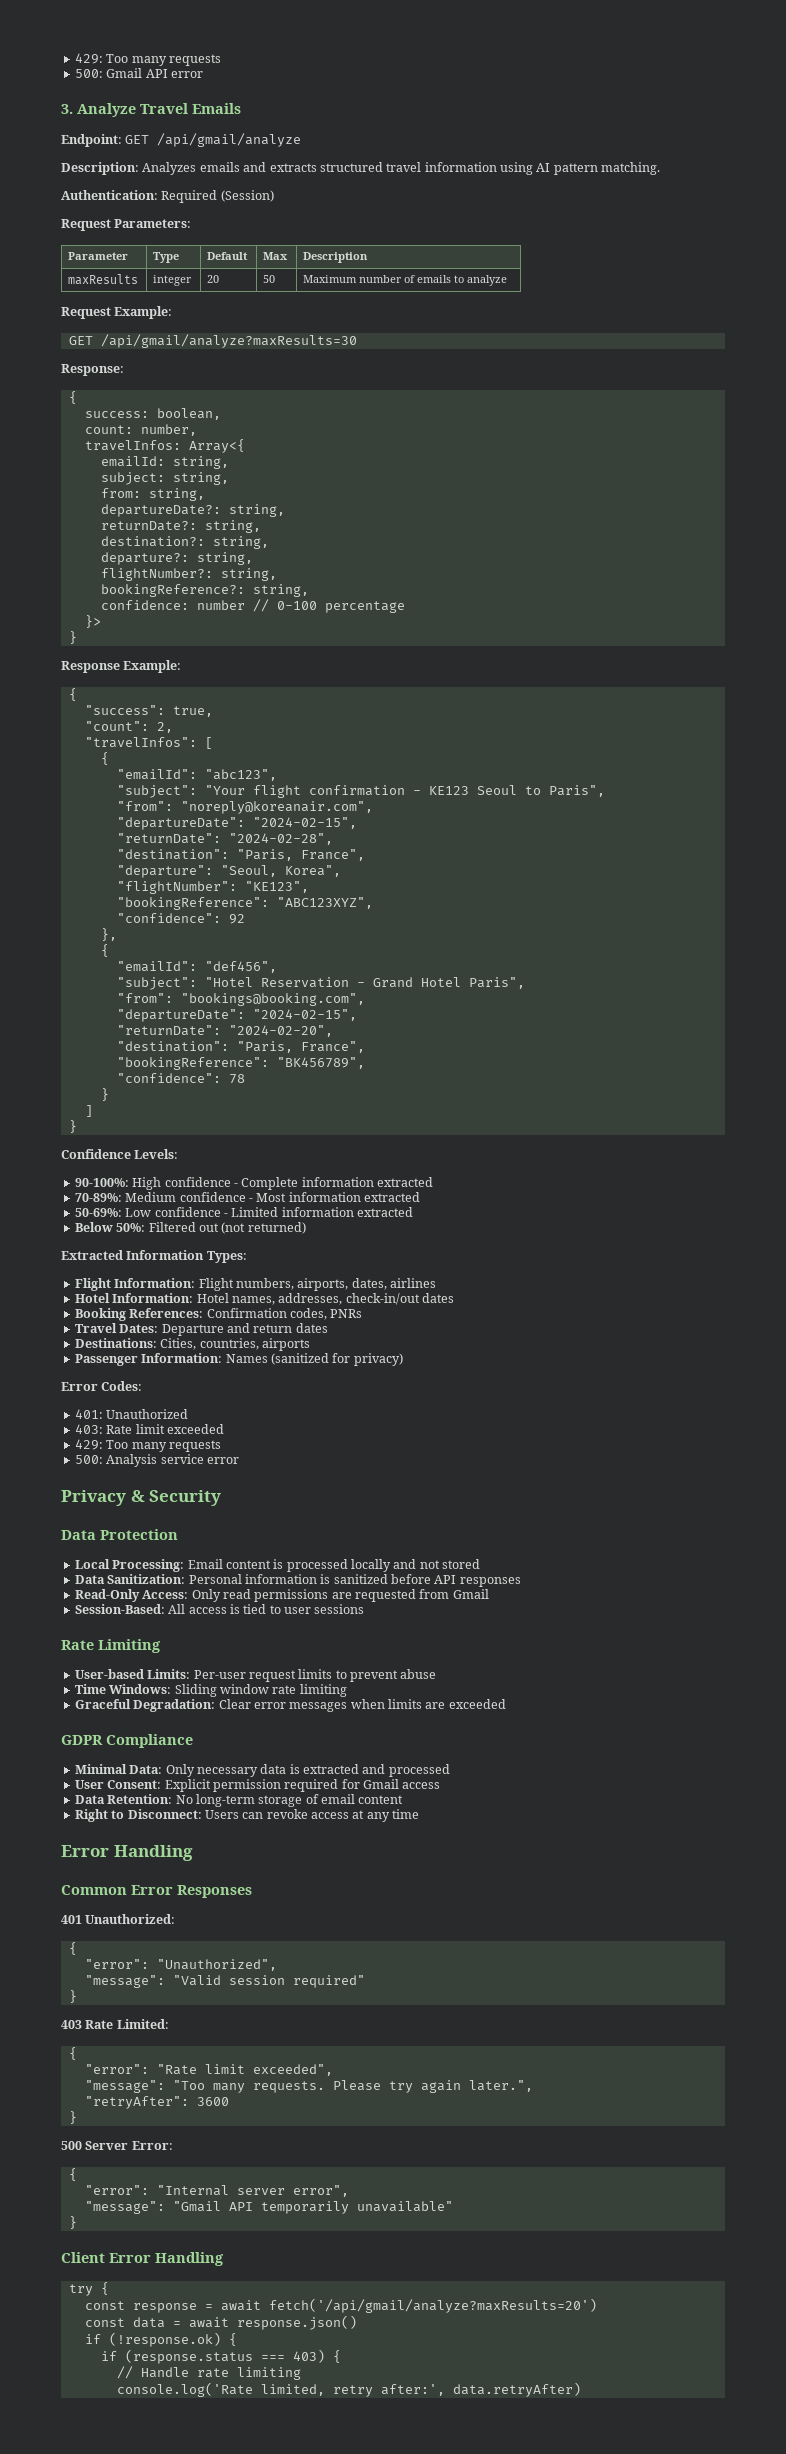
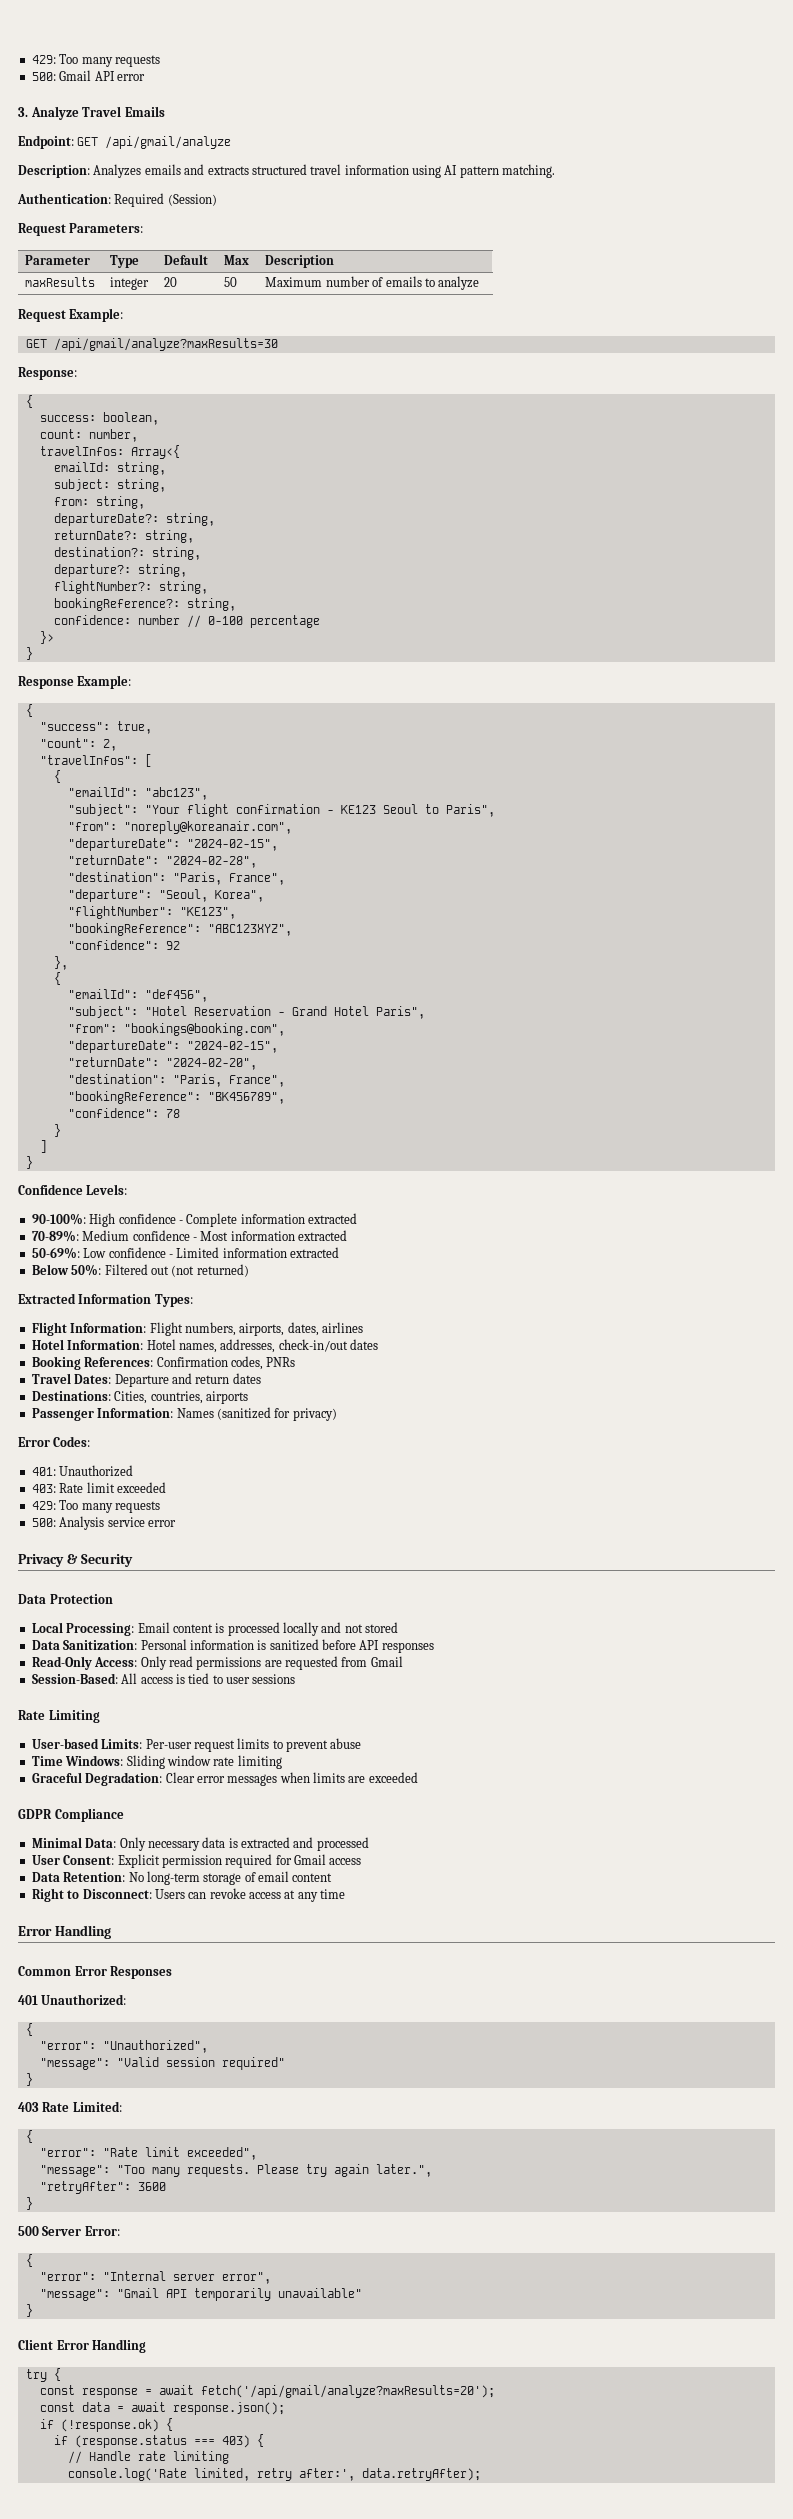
- const response = await fetch('/api/gmail/analyze?maxResults=20')
+ const response = await fetch('/api/gmail/analyze?maxResults=20');
- const data = await response.json()
+ const data = await response.json();
- console.log('Rate limited, retry after:', data.retryAfter)
+ console.log('Rate limited, retry after:', data.retryAfter);

